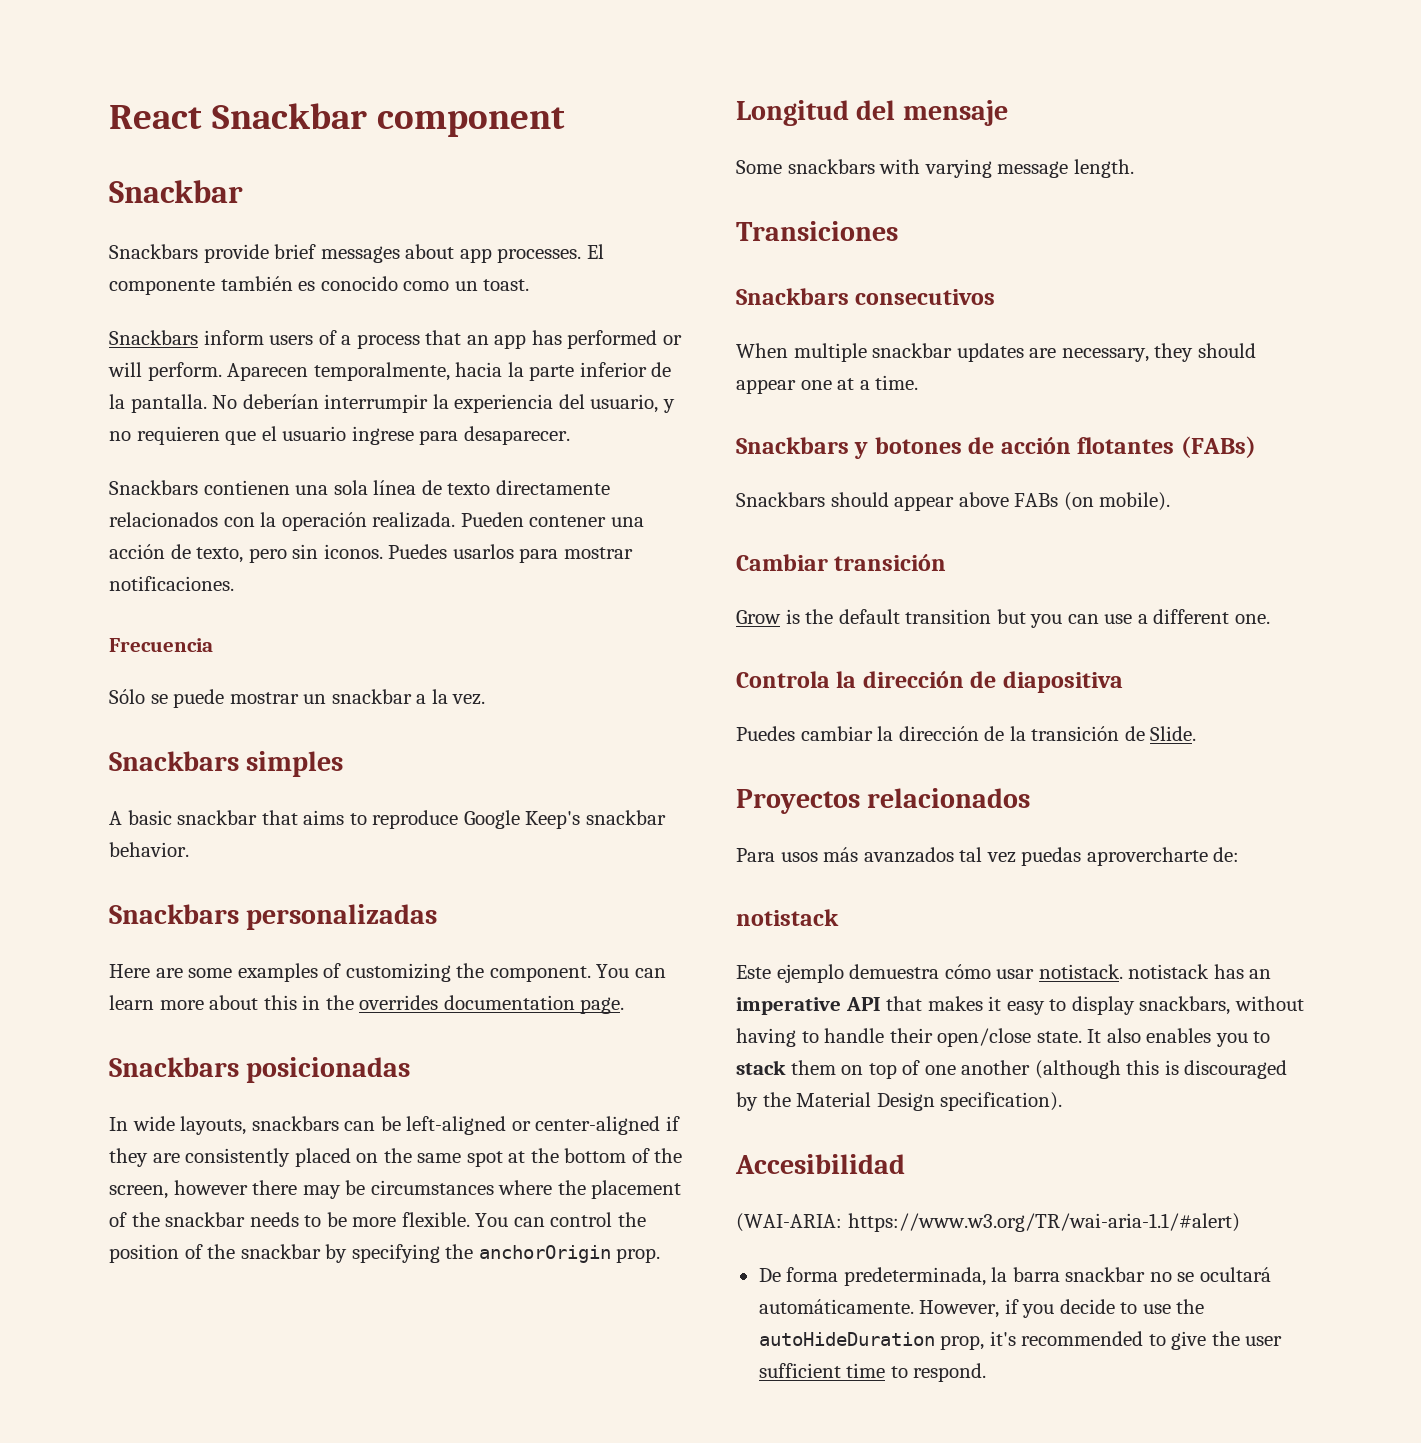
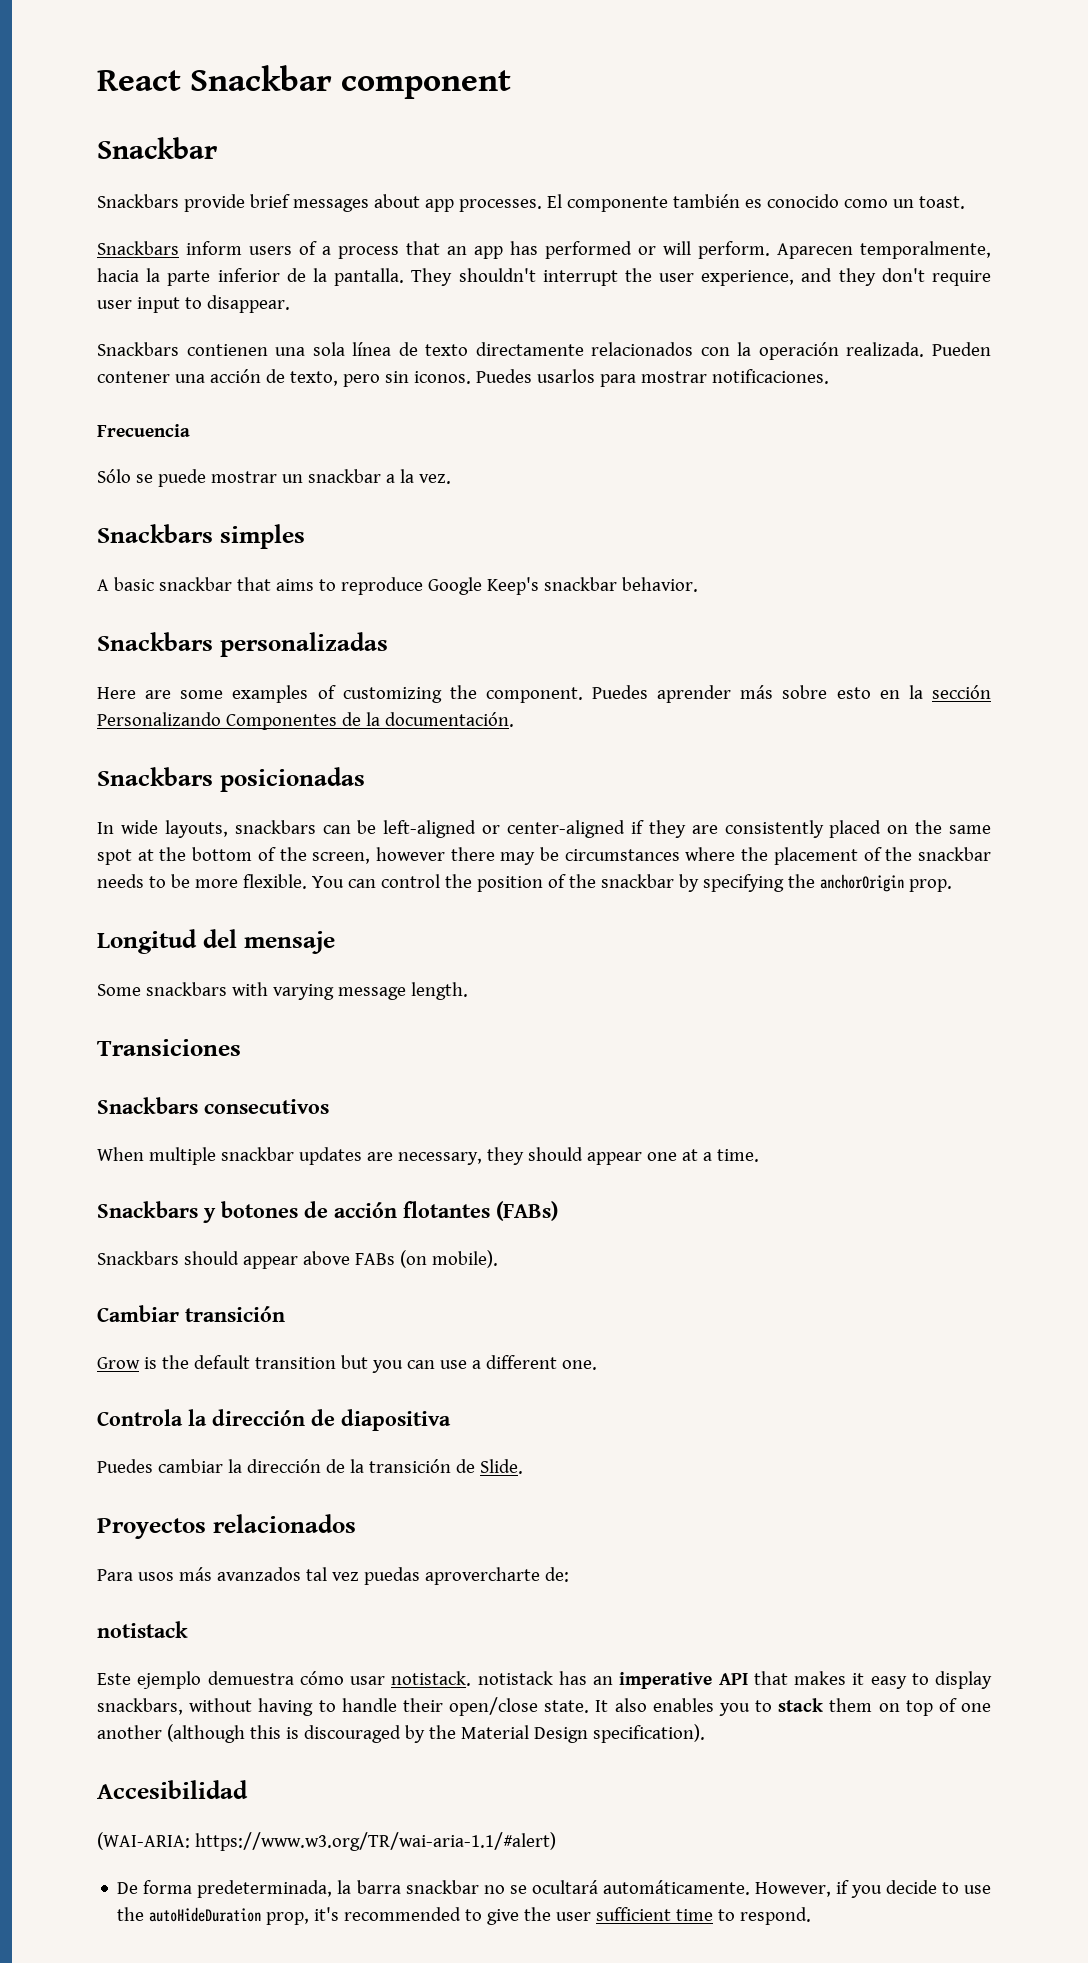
- No deberían interrumpir la experiencia del usuario, y no requieren que el usuario ingrese para desaparecer.
+ They shouldn't interrupt the user experience, and they don't require user input to disappear.
- You can learn more about this in the overrides documentation page.
+ Puedes aprender más sobre esto en la sección Personalizando Componentes de la documentación.

